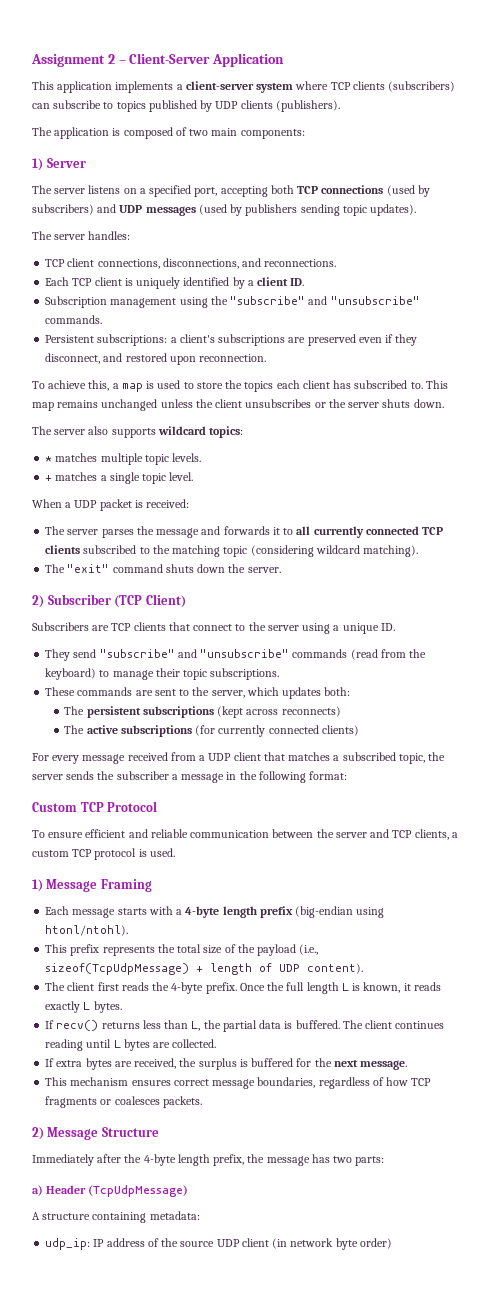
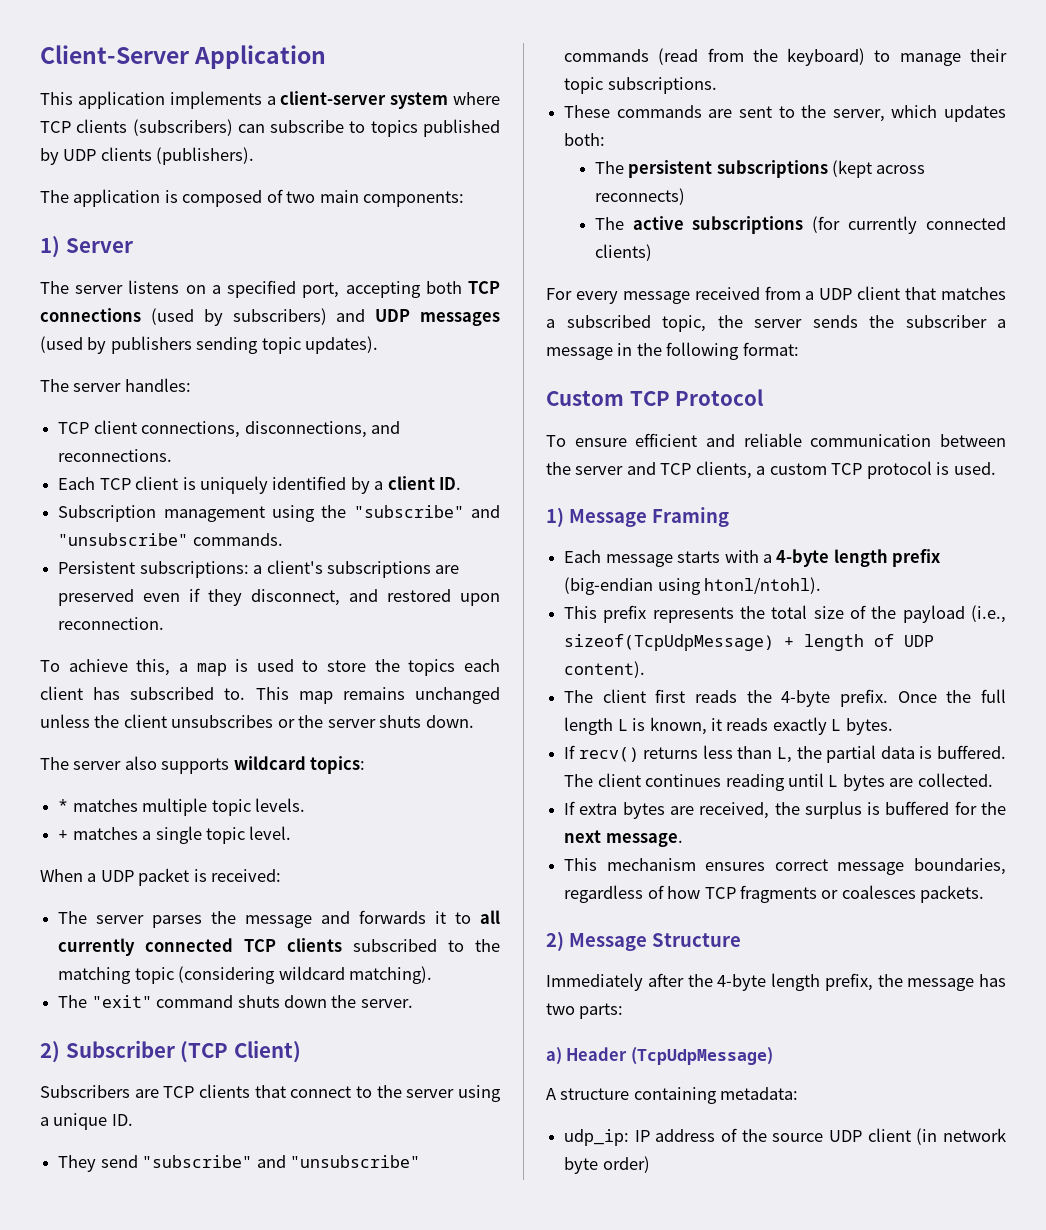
- Assignment 2 – Client-Server Application
+ Client-Server Application

